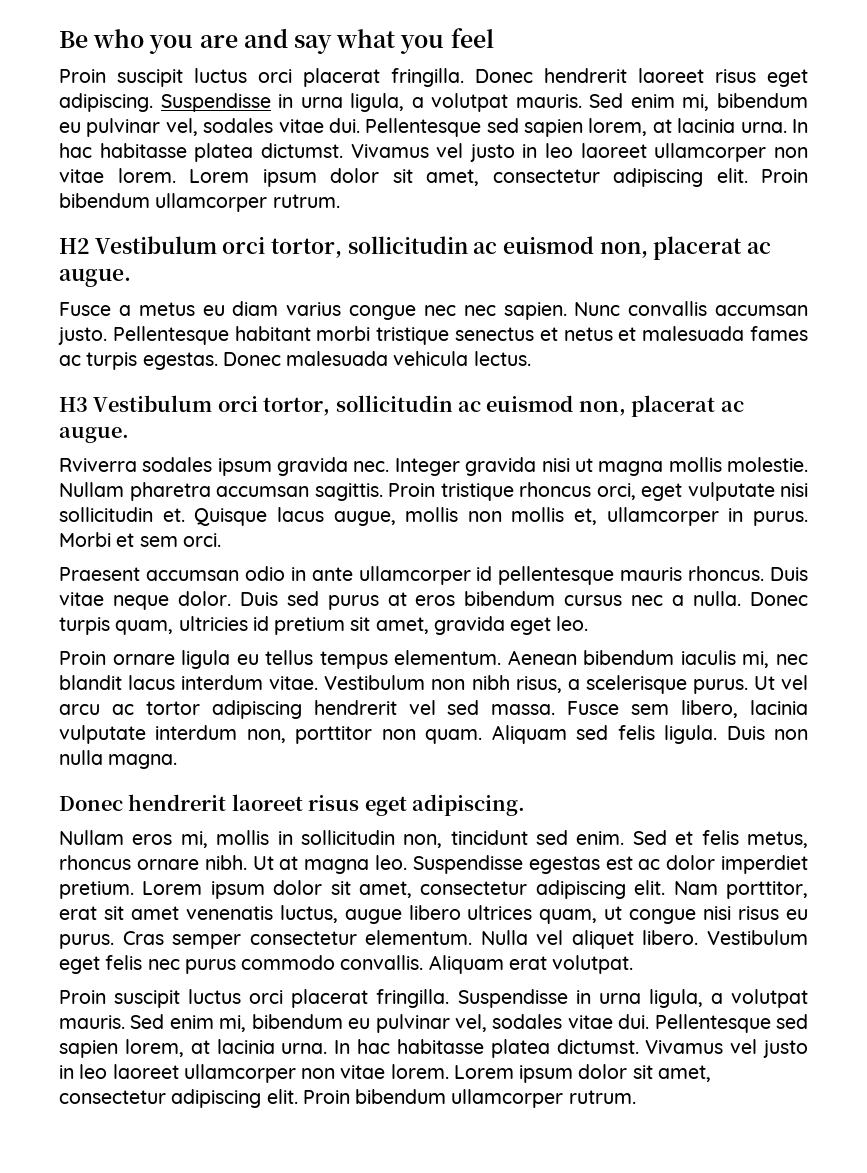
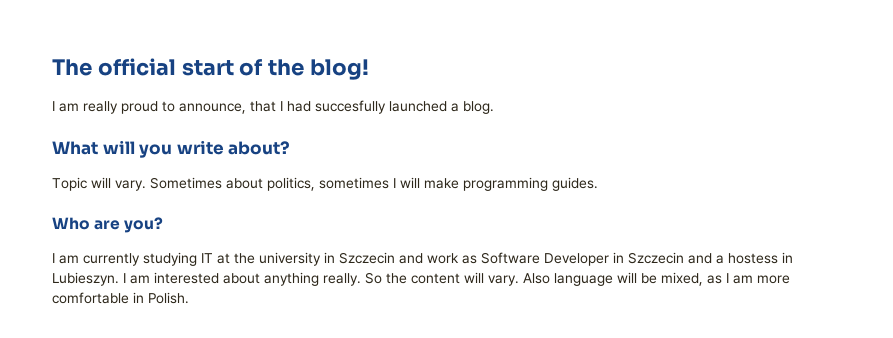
- Be who you are and say what you feel
- Proin suscipit luctus orci placerat fringilla. Donec hendrerit laoreet risus eget adipiscing. Suspendisse in urna ligula, a volutpat mauris. Sed enim mi, bibendum eu pulvinar vel, sodales vitae dui. Pellentesque sed sapien lorem, at lacinia urna. In hac habitasse platea dictumst. Vivamus vel justo in leo laoreet ullamcorper non vitae lorem. Lorem ipsum dolor sit amet, consectetur adipiscing elit. Proin bibendum ullamcorper rutrum.
- H2 Vestibulum orci tortor, sollicitudin ac euismod non, placerat ac augue.
- Fusce a metus eu diam varius congue nec nec sapien. Nunc convallis accumsan justo. Pellentesque habitant morbi tristique senectus et netus et malesuada fames ac turpis egestas. Donec malesuada vehicula lectus.
- H3 Vestibulum orci tortor, sollicitudin ac euismod non, placerat ac augue.
- Rviverra sodales ipsum gravida nec. Integer gravida nisi ut magna mollis molestie. Nullam pharetra accumsan sagittis. Proin tristique rhoncus orci, eget vulputate nisi sollicitudin et. Quisque lacus augue, mollis non mollis et, ullamcorper in purus. Morbi et sem orci.
- Praesent accumsan odio in ante ullamcorper id pellentesque mauris rhoncus. Duis vitae neque dolor. Duis sed purus at eros bibendum cursus nec a nulla. Donec turpis quam, ultricies id pretium sit amet, gravida eget leo.
- Proin ornare ligula eu tellus tempus elementum. Aenean bibendum iaculis mi, nec blandit lacus interdum vitae. Vestibulum non nibh risus, a scelerisque purus. Ut vel arcu ac tortor adipiscing hendrerit vel sed massa. Fusce sem libero, lacinia vulputate interdum non, porttitor non quam. Aliquam sed felis ligula. Duis non nulla magna.
- Donec hendrerit laoreet risus eget adipiscing.
- Nullam eros mi, mollis in sollicitudin non, tincidunt sed enim. Sed et felis metus, rhoncus ornare nibh. Ut at magna leo. Suspendisse egestas est ac dolor imperdiet pretium. Lorem ipsum dolor sit amet, consectetur adipiscing elit. Nam porttitor, erat sit amet venenatis luctus, augue libero ultrices quam, ut congue nisi risus eu purus. Cras semper consectetur elementum. Nulla vel aliquet libero. Vestibulum eget felis nec purus commodo convallis. Aliquam erat volutpat.
- Proin suscipit luctus orci placerat fringilla. Suspendisse in urna ligula, a volutpat mauris. Sed enim mi, bibendum eu pulvinar vel, sodales vitae dui. Pellentesque sed sapien lorem, at lacinia urna. In hac habitasse platea dictumst. Vivamus vel justo in leo laoreet ullamcorper non vitae lorem. Lorem ipsum dolor sit amet, consectetur adipiscing elit. Proin bibendum ullamcorper rutrum.
+ The official start of the blog!
+ I am really proud to announce, that I had succesfully launched a blog.
+ What will you write about?
+ Topic will vary. Sometimes about politics, sometimes I will make programming guides.
+ Who are you?
+ I am currently studying IT at the university in Szczecin and work as Software Developer in Szczecin and a hostess in Lubieszyn. I am interested about anything really. So the content will vary. Also language will be mixed, as I am more comfortable in Polish.

